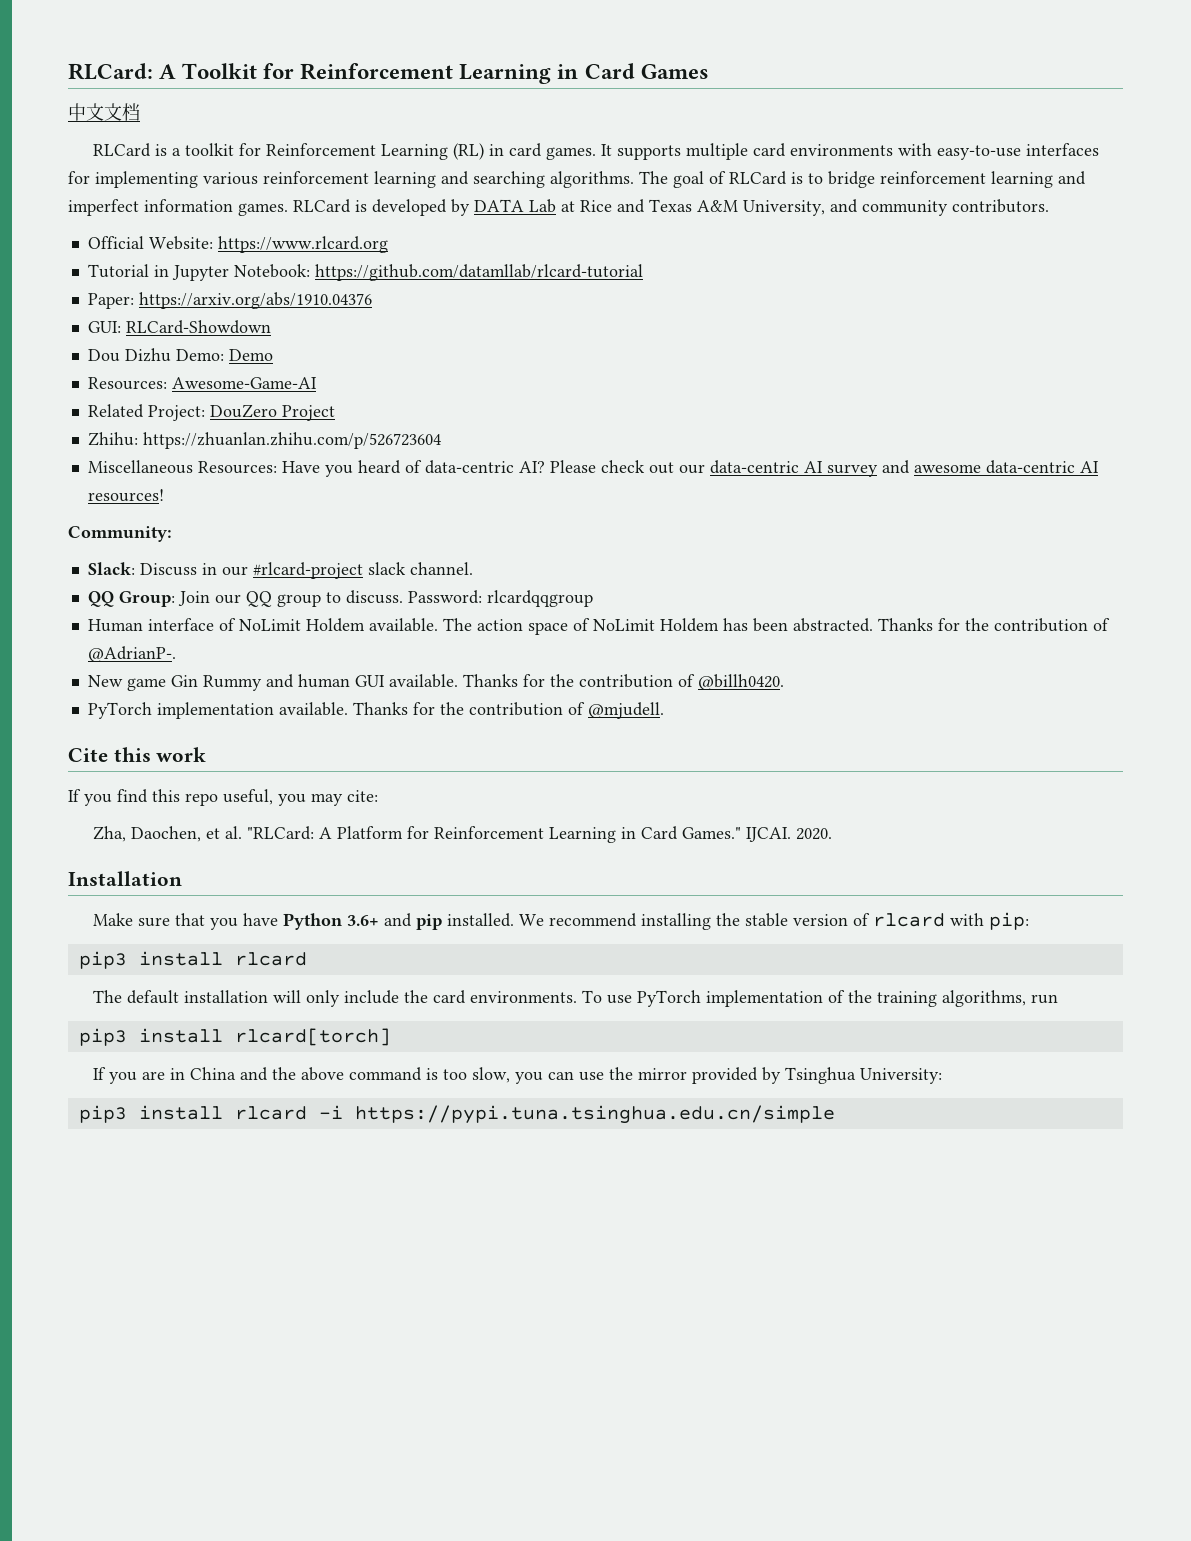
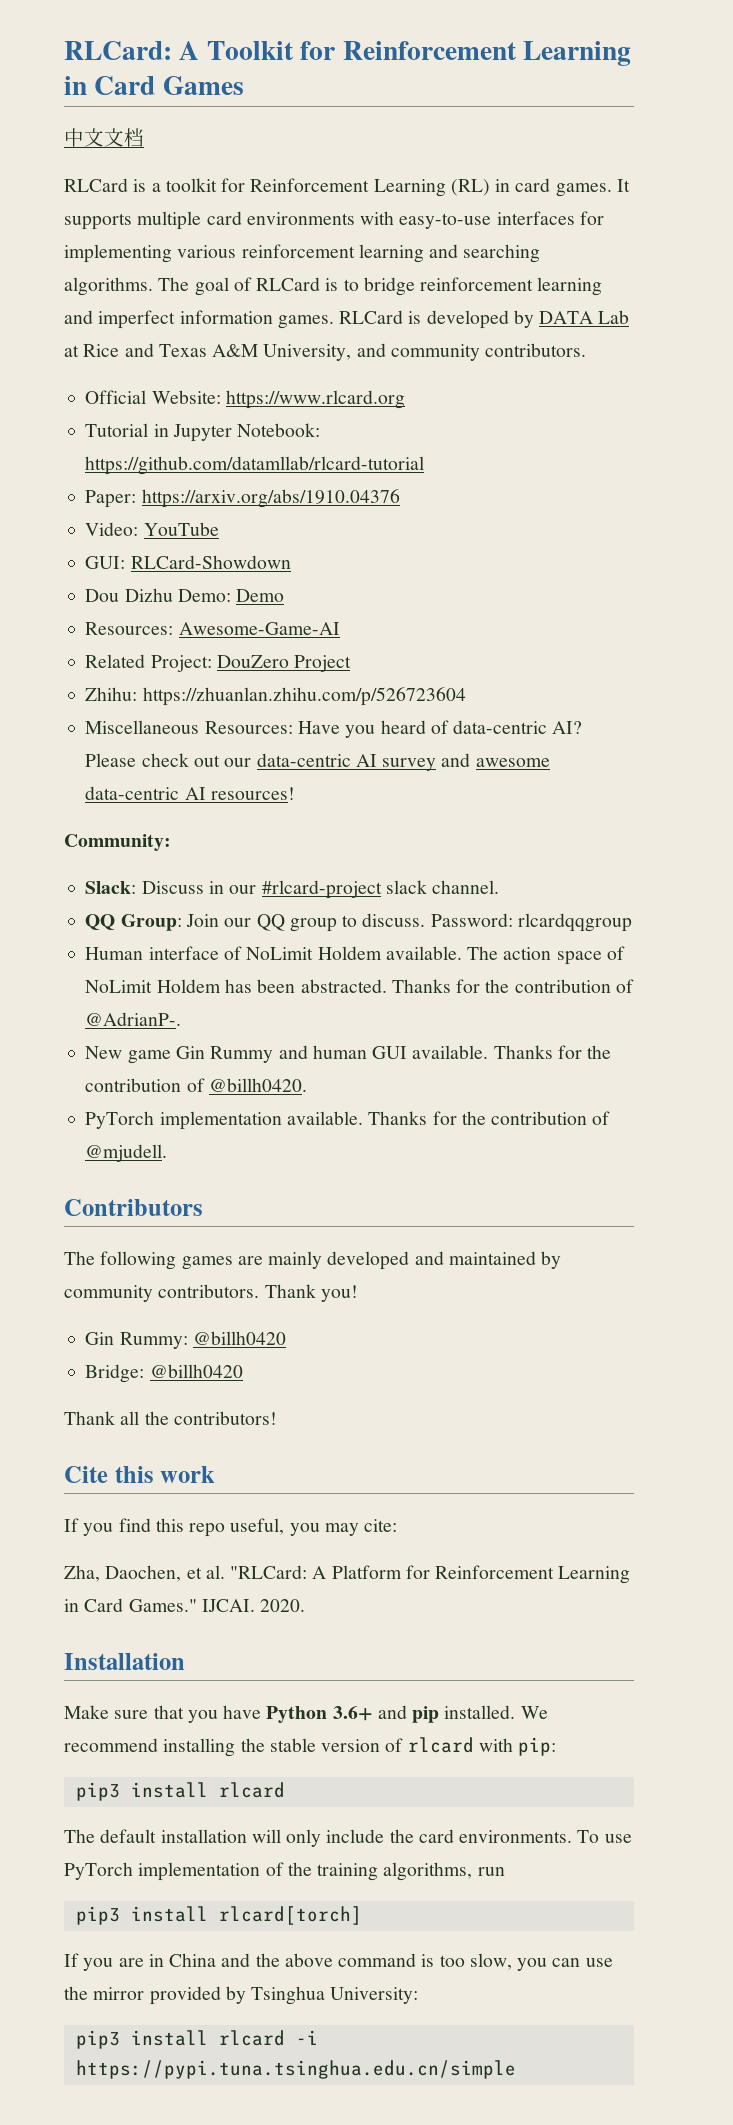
+ Video: YouTube
+ Contributors
+ The following games are mainly developed and maintained by community contributors. Thank you!
+ Gin Rummy: @billh0420
+ Bridge: @billh0420
+ Thank all the contributors!

